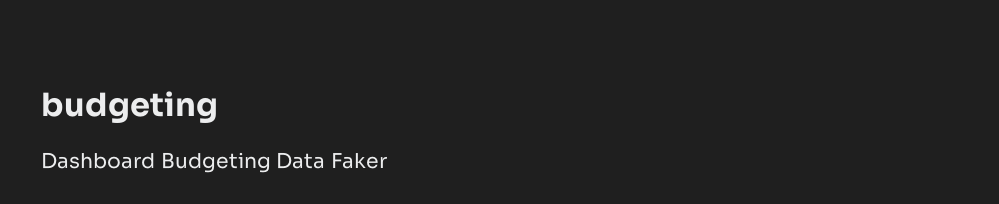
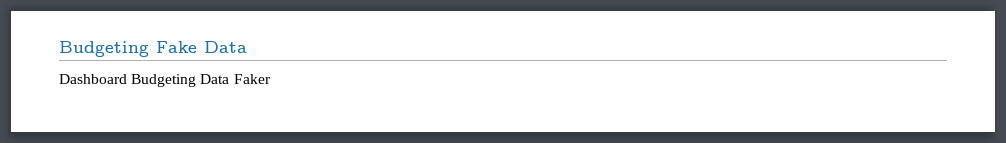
- budgeting
+ Budgeting Fake Data

